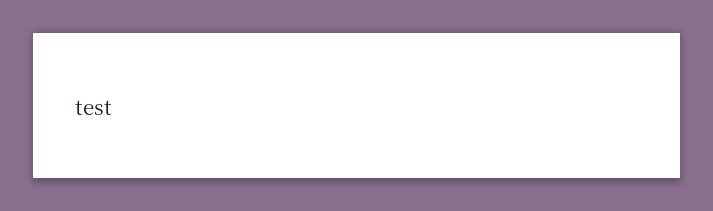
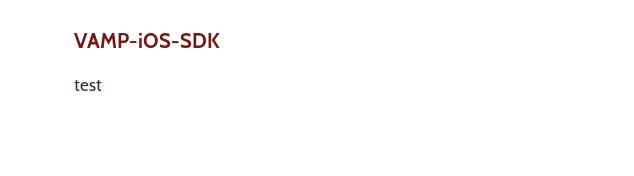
+ VAMP-iOS-SDK

